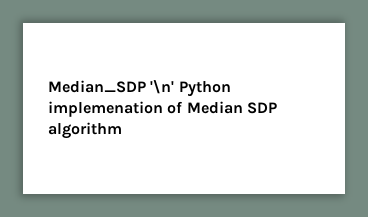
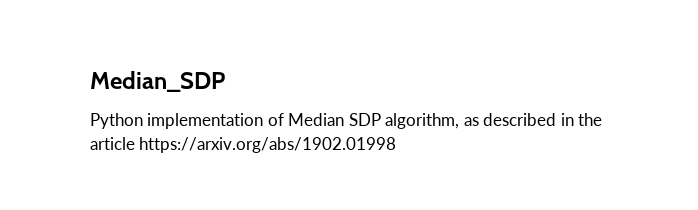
- Median_SDP '\n' Python implemenation of Median SDP algorithm
+ Median_SDP
+ Python implementation of Median SDP algorithm, as described in the article https://arxiv.org/abs/1902.01998

